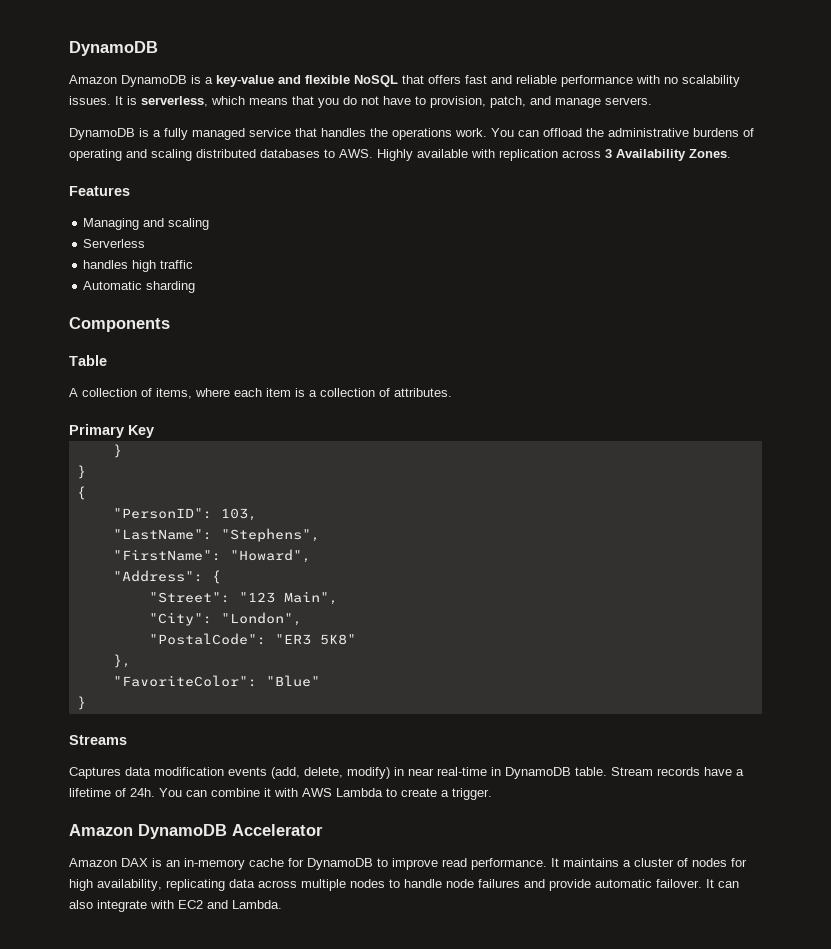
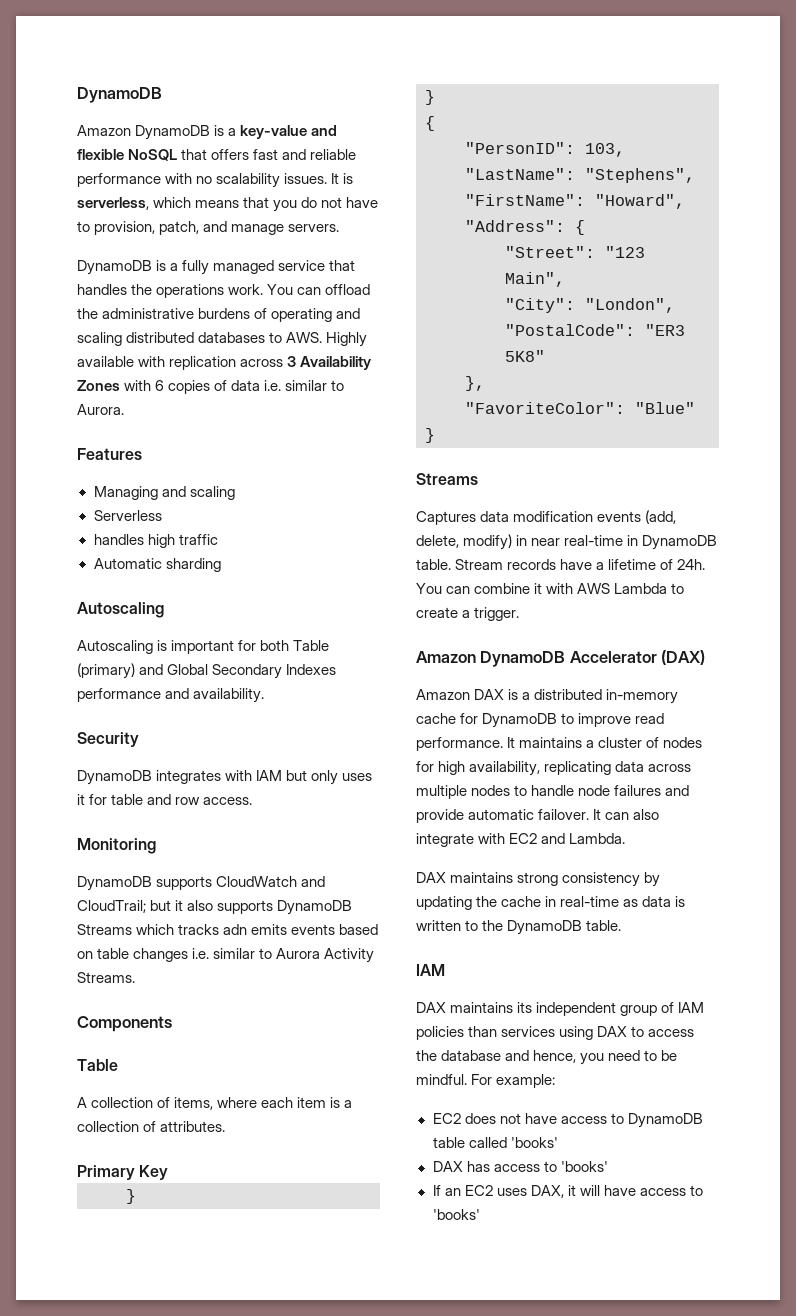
- You can offload the administrative burdens of operating and scaling distributed databases to AWS. Highly available with replication across 3 Availability Zones.
+ You can offload the administrative burdens of operating and scaling distributed databases to AWS. Highly available with replication across 3 Availability Zones with 6 copies of data i.e. similar to Aurora.
  Automatic sharding
+ Autoscaling
+ Autoscaling is important for both Table (primary) and Global Secondary Indexes performance and availability.
+ Security
+ DynamoDB integrates with IAM but only uses it for table and row access.
+ Monitoring
+ DynamoDB supports CloudWatch and CloudTrail; but it also supports DynamoDB Streams which tracks adn emits events based on table changes i.e. similar to Aurora Activity Streams.
- Amazon DynamoDB Accelerator
+ Amazon DynamoDB Accelerator (DAX)
- Amazon DAX is an in-memory cache for DynamoDB to improve read performance.
+ Amazon DAX is a distributed in-memory cache for DynamoDB to improve read performance.
+ DAX maintains strong consistency by updating the cache in real-time as data is written to the DynamoDB table.
+ IAM
+ DAX maintains its independent group of IAM policies than services using DAX to access the database and hence, you need to be mindful. For example:
+ EC2 does not have access to DynamoDB table called 'books'
+ DAX has access to 'books'
+ If an EC2 uses DAX, it will have access to 'books'

